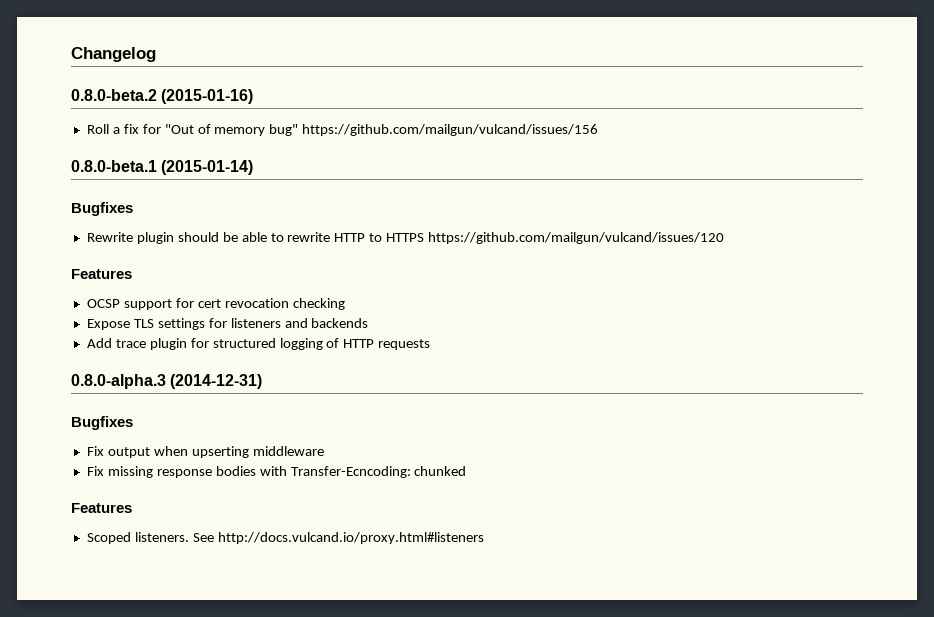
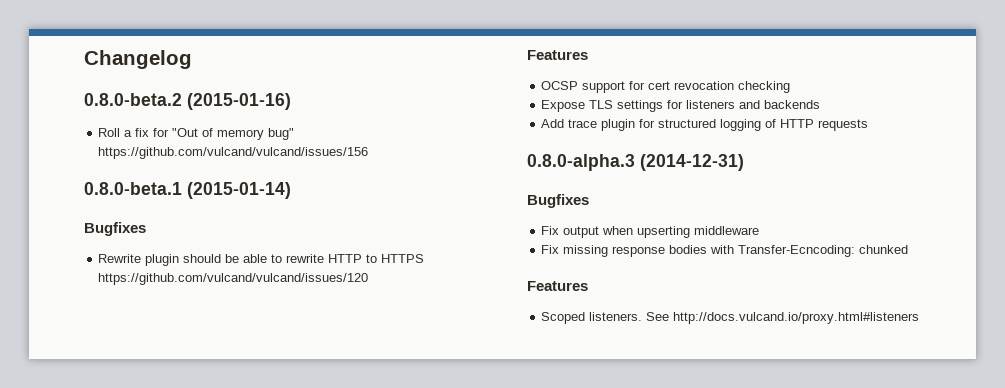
- Roll a fix for "Out of memory bug" https://github.com/mailgun/vulcand/issues/156
+ Roll a fix for "Out of memory bug" https://github.com/vulcand/vulcand/issues/156
- Rewrite plugin should be able to rewrite HTTP to HTTPS https://github.com/mailgun/vulcand/issues/120
+ Rewrite plugin should be able to rewrite HTTP to HTTPS https://github.com/vulcand/vulcand/issues/120

